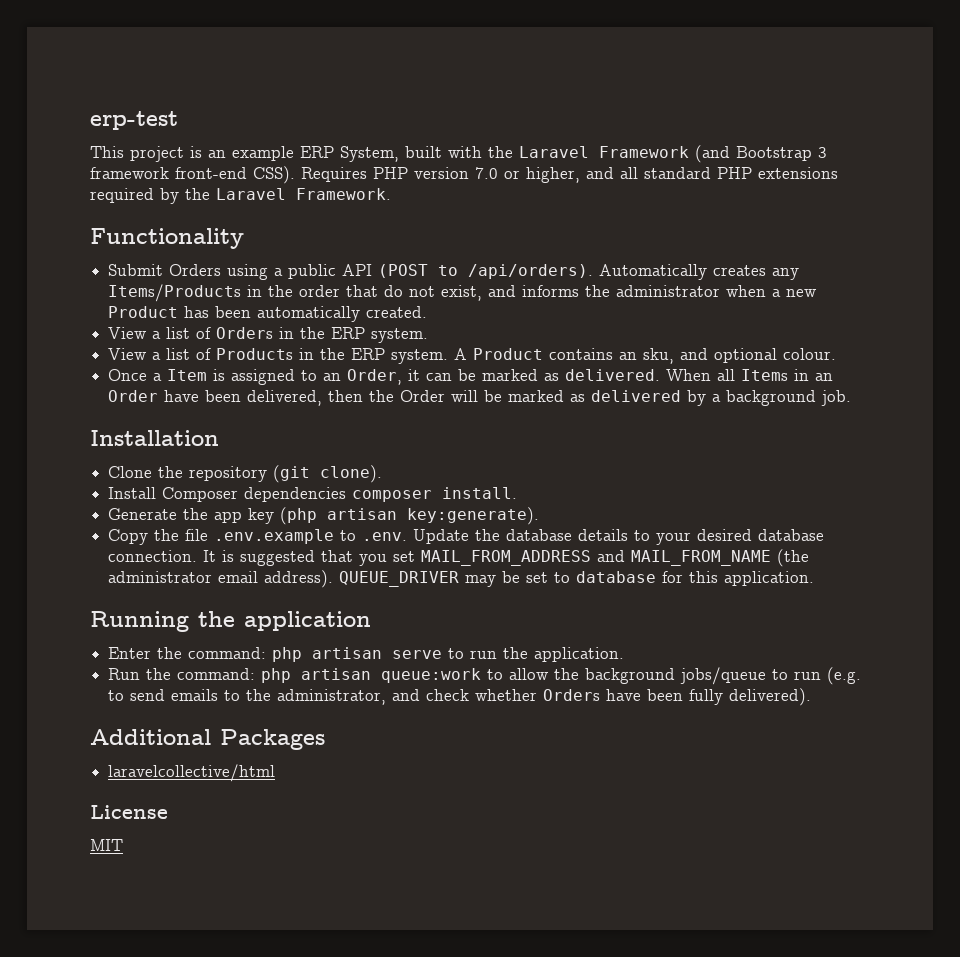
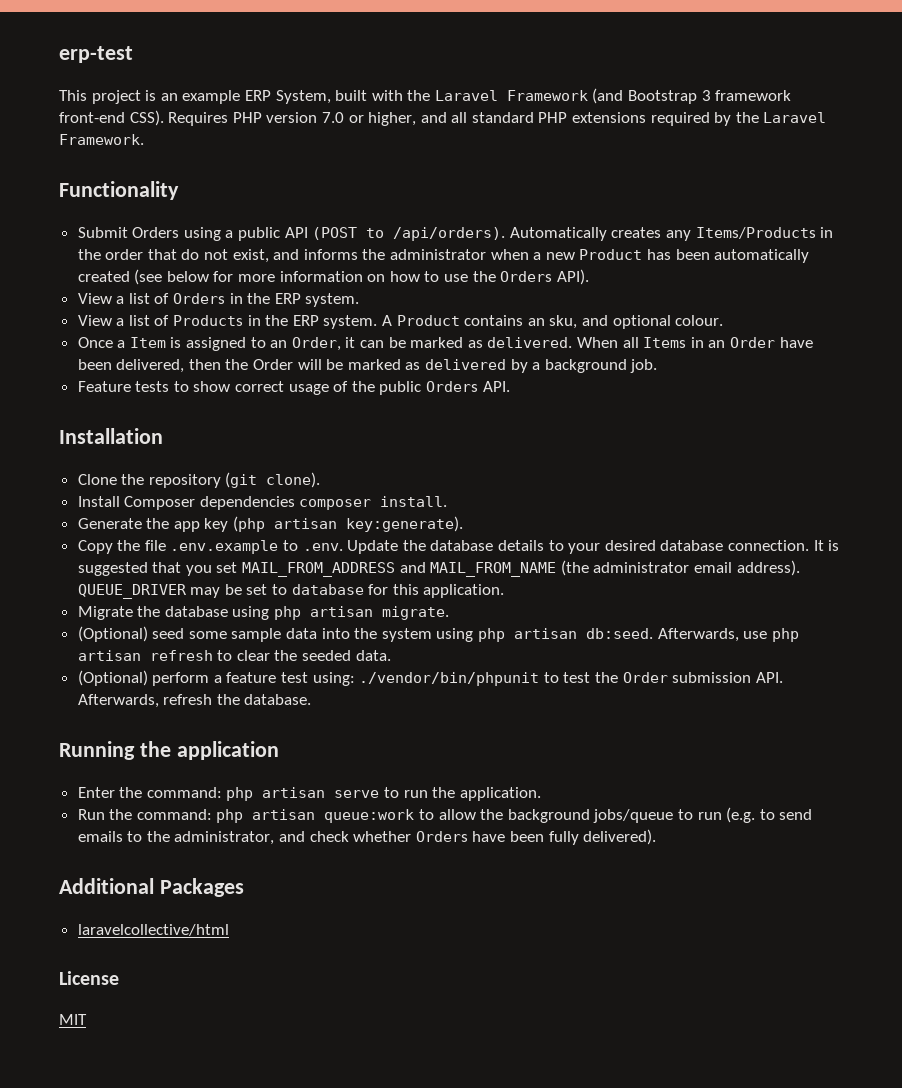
- Automatically creates any Items/Products in the order that do not exist, and informs the administrator when a new Product has been automatically created.
+ Automatically creates any Items/Products in the order that do not exist, and informs the administrator when a new Product has been automatically created (see below for more information on how to use the Orders API).
+ Feature tests to show correct usage of the public Orders API.
+ Migrate the database using php artisan migrate.
+ (Optional) seed some sample data into the system using php artisan db:seed. Afterwards, use php artisan refresh to clear the seeded data.
+ (Optional) perform a feature test using: ./vendor/bin/phpunit to test the Order submission API. Afterwards, refresh the database.

